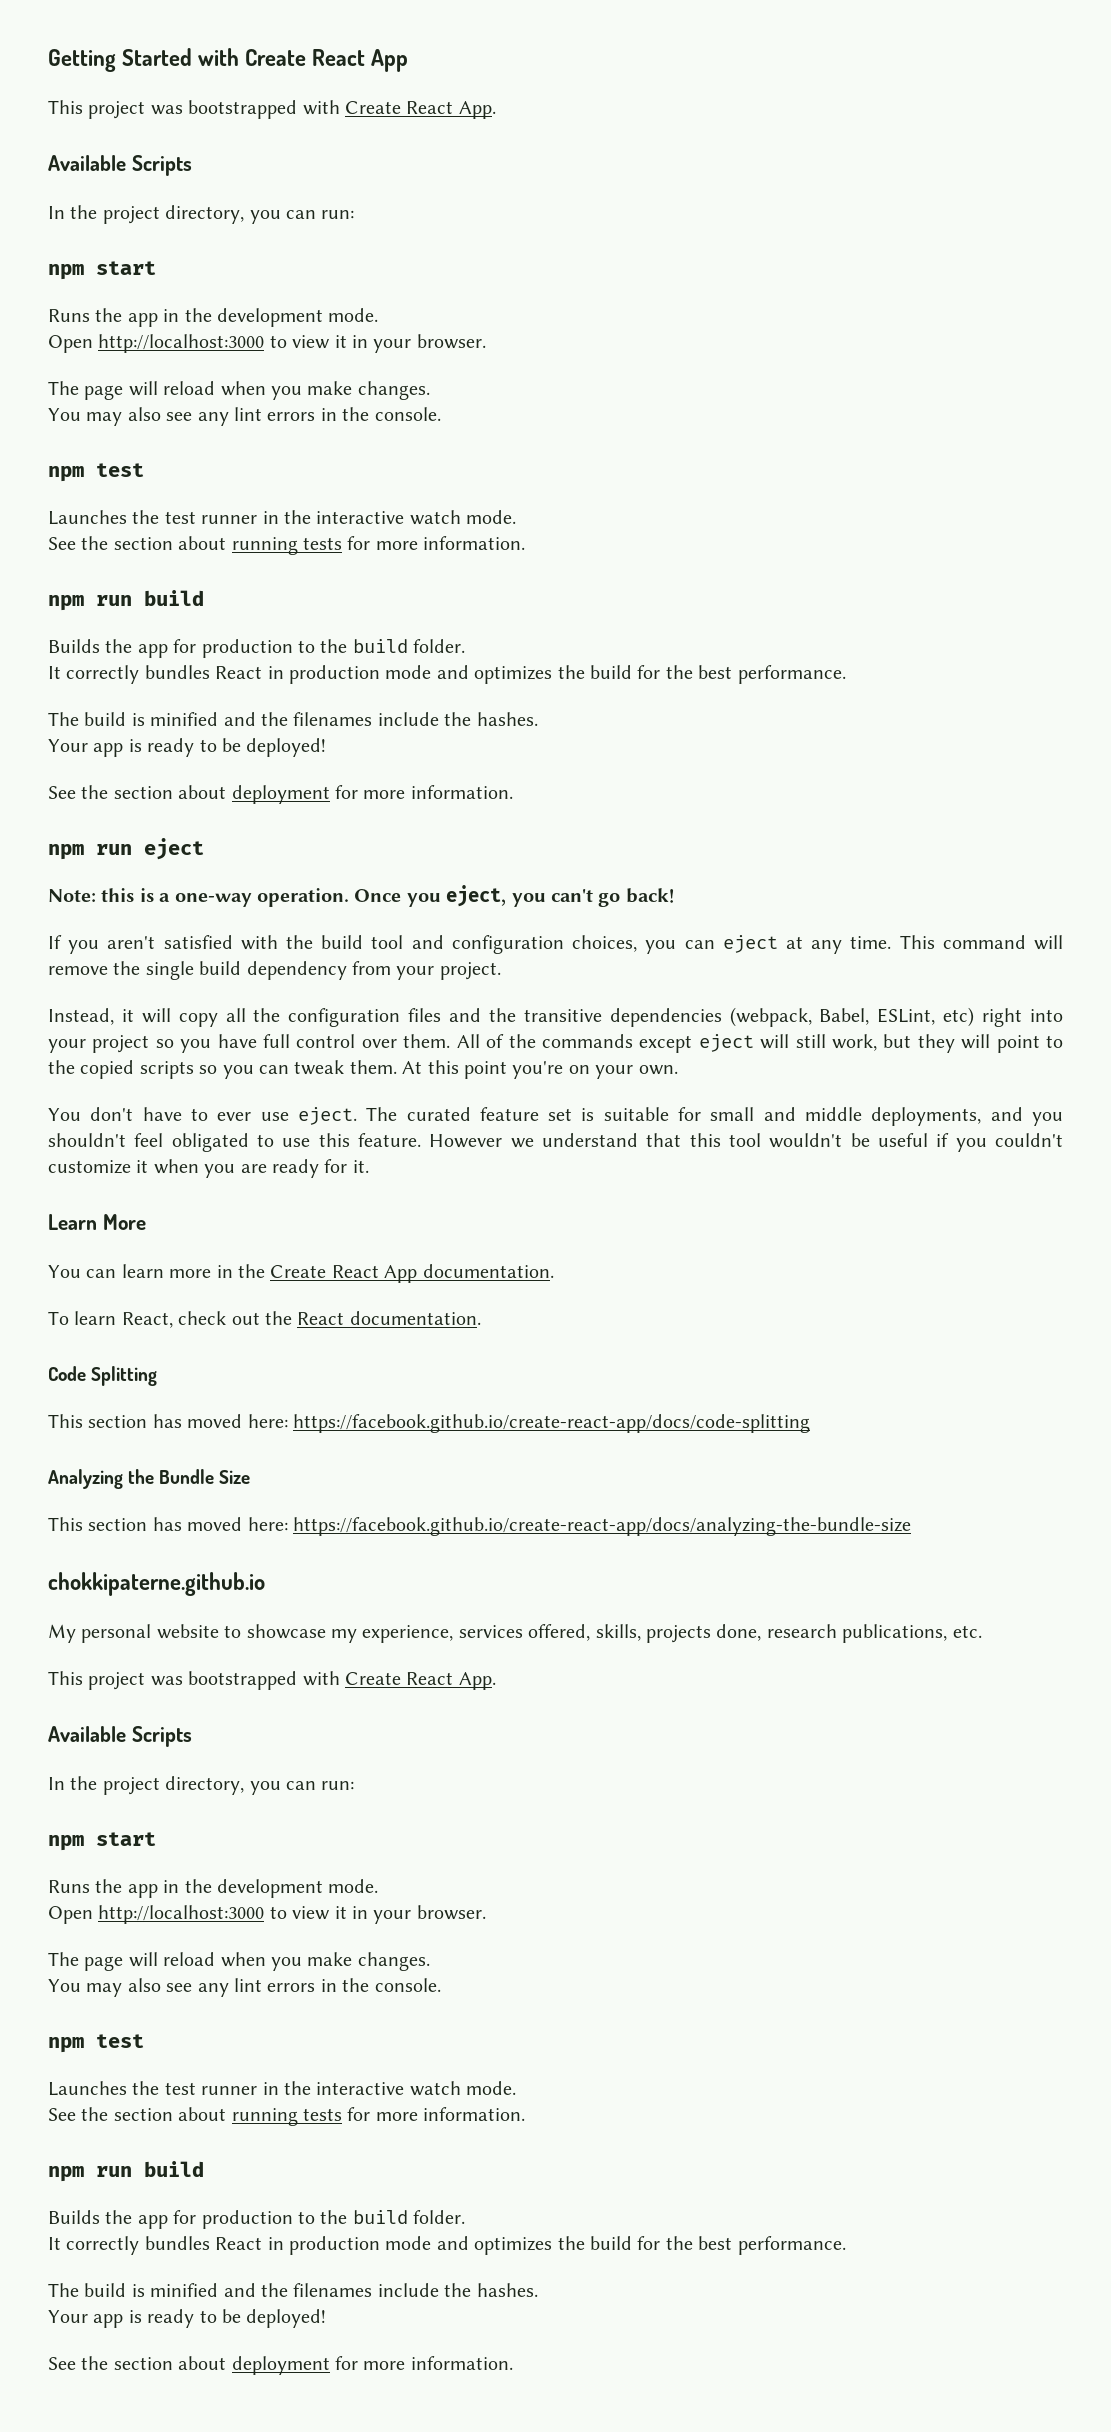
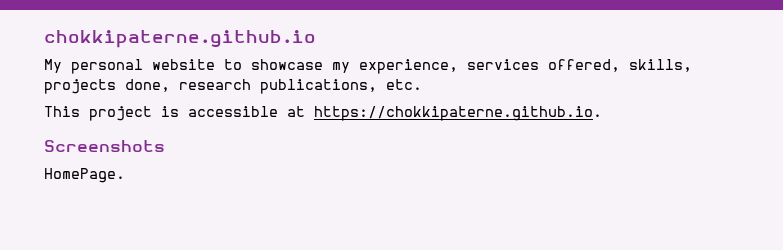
- Getting Started with Create React App
- This project was bootstrapped with Create React App.
- Available Scripts
- In the project directory, you can run:
- npm start
- Runs the app in the development mode.
- Open http://localhost:3000 to view it in your browser.
- The page will reload when you make changes.
- You may also see any lint errors in the console.
- npm test
- Launches the test runner in the interactive watch mode.
- See the section about running tests for more information.
- npm run build
- Builds the app for production to the build folder.
- It correctly bundles React in production mode and optimizes the build for the best performance.
- The build is minified and the filenames include the hashes.
- Your app is ready to be deployed!
- See the section about deployment for more information.
- npm run eject
- Note: this is a one-way operation. Once you eject, you can't go back!
- If you aren't satisfied with the build tool and configuration choices, you can eject at any time. This command will remove the single build dependency from your project.
- Instead, it will copy all the configuration files and the transitive dependencies (webpack, Babel, ESLint, etc) right into your project so you have full control over them. All of the commands except eject will still work, but they will point to the copied scripts so you can tweak them. At this point you're on your own.
- You don't have to ever use eject. The curated feature set is suitable for small and middle deployments, and you shouldn't feel obligated to use this feature. However we understand that this tool wouldn't be useful if you couldn't customize it when you are ready for it.
- Learn More
- You can learn more in the Create React App documentation.
- To learn React, check out the React documentation.
- Code Splitting
- This section has moved here: https://facebook.github.io/create-react-app/docs/code-splitting
- Analyzing the Bundle Size
- This section has moved here: https://facebook.github.io/create-react-app/docs/analyzing-the-bundle-size
  My personal website to showcase my experience, services offered, skills, projects done, research publications, etc.
- This project was bootstrapped with Create React App.
- Available Scripts
- In the project directory, you can run:
- npm start
- Runs the app in the development mode.
- Open http://localhost:3000 to view it in your browser.
- The page will reload when you make changes.
- You may also see any lint errors in the console.
- npm test
- Launches the test runner in the interactive watch mode.
- See the section about running tests for more information.
- npm run build
- Builds the app for production to the build folder.
- It correctly bundles React in production mode and optimizes the build for the best performance.
- The build is minified and the filenames include the hashes.
- Your app is ready to be deployed!
- See the section about deployment for more information.
+ This project is accessible at https://chokkipaterne.github.io.
+ Screenshots
+ HomePage.

